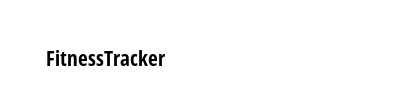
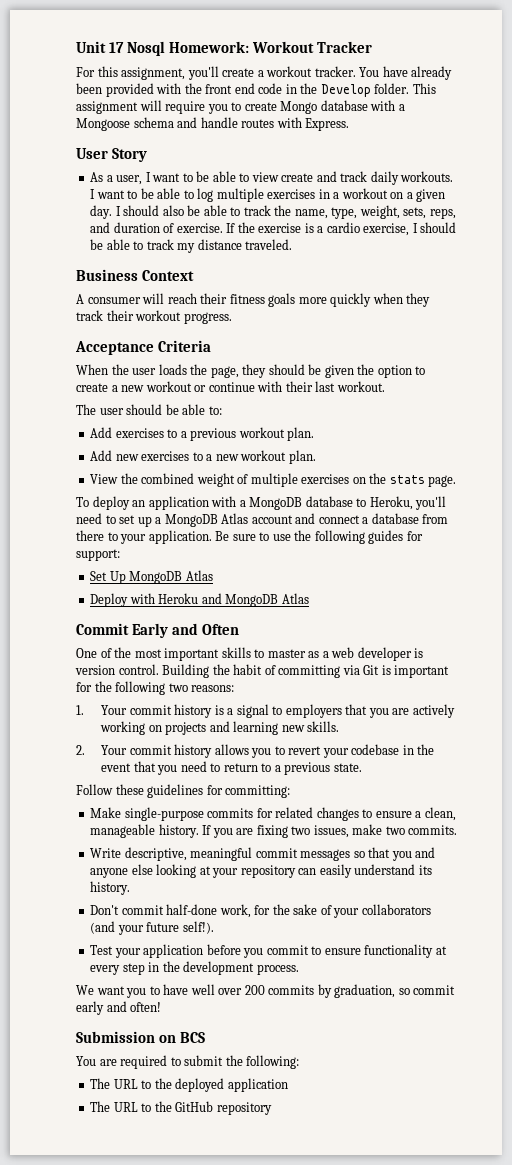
- FitnessTracker
+ Unit 17 Nosql Homework: Workout Tracker
+ For this assignment, you'll create a workout tracker. You have already been provided with the front end code in the Develop folder. This assignment will require you to create Mongo database with a Mongoose schema and handle routes with Express.
+ User Story
+ As a user, I want to be able to view create and track daily workouts. I want to be able to log multiple exercises in a workout on a given day. I should also be able to track the name, type, weight, sets, reps, and duration of exercise. If the exercise is a cardio exercise, I should be able to track my distance traveled.
+ Business Context
+ A consumer will reach their fitness goals more quickly when they track their workout progress.
+ Acceptance Criteria
+ When the user loads the page, they should be given the option to create a new workout or continue with their last workout.
+ The user should be able to:
+ Add exercises to a previous workout plan.
+ Add new exercises to a new workout plan.
+ View the combined weight of multiple exercises on the stats page.
+ To deploy an application with a MongoDB database to Heroku, you'll need to set up a MongoDB Atlas account and connect a database from there to your application. Be sure to use the following guides for support:
+ Set Up MongoDB Atlas
+ Deploy with Heroku and MongoDB Atlas
+ Commit Early and Often
+ One of the most important skills to master as a web developer is version control. Building the habit of committing via Git is important for the following two reasons:
+ 1. Your commit history is a signal to employers that you are actively working on projects and learning new skills.
+ 2. Your commit history allows you to revert your codebase in the event that you need to return to a previous state.
+ Follow these guidelines for committing:
+ Make single-purpose commits for related changes to ensure a clean, manageable history. If you are fixing two issues, make two commits.
+ Write descriptive, meaningful commit messages so that you and anyone else looking at your repository can easily understand its history.
+ Don't commit half-done work, for the sake of your collaborators (and your future self!).
+ Test your application before you commit to ensure functionality at every step in the development process.
+ We want you to have well over 200 commits by graduation, so commit early and often!
+ Submission on BCS
+ You are required to submit the following:
+ The URL to the deployed application
+ The URL to the GitHub repository

